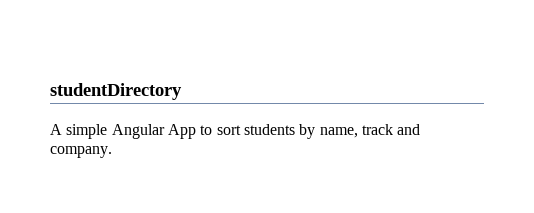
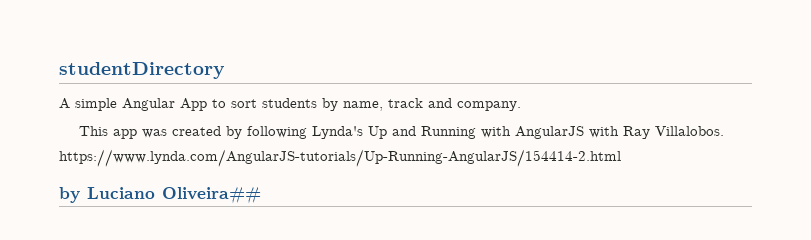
+ This app was created by following Lynda's Up and Running with AngularJS with Ray Villalobos. https://www.lynda.com/AngularJS-tutorials/Up-Running-AngularJS/154414-2.html
+ by Luciano Oliveira##

